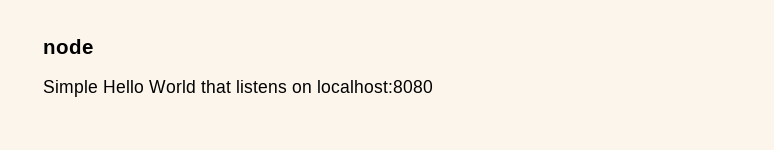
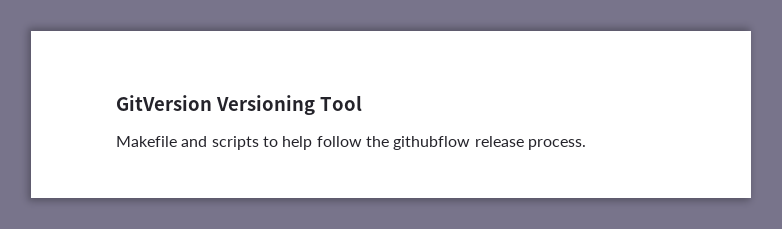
- node
- Simple Hello World that listens on localhost:8080
+ GitVersion Versioning Tool
+ Makefile and scripts to help follow the githubflow release process.

